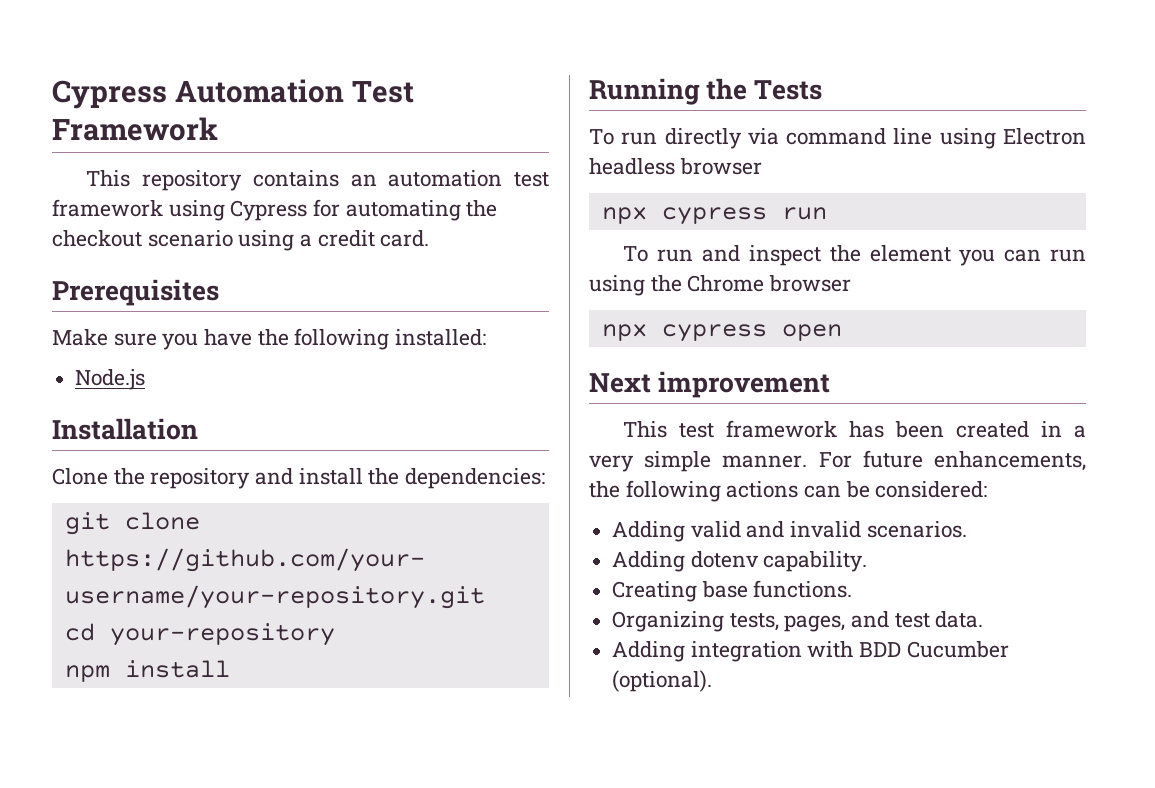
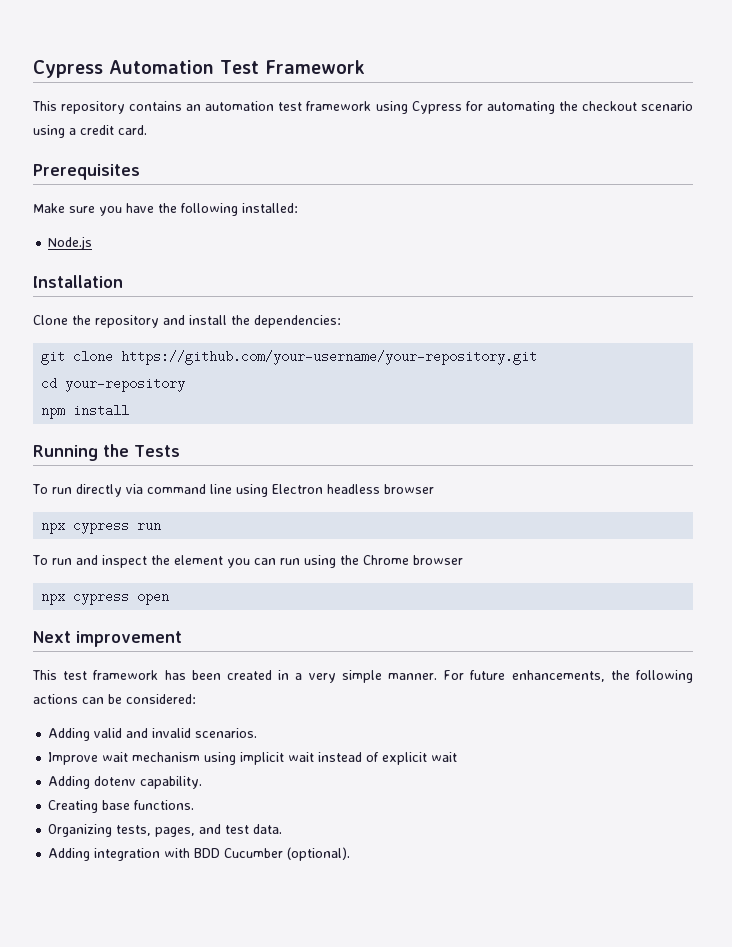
+ Improve wait mechanism using implicit wait instead of explicit wait

